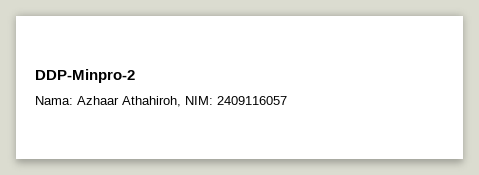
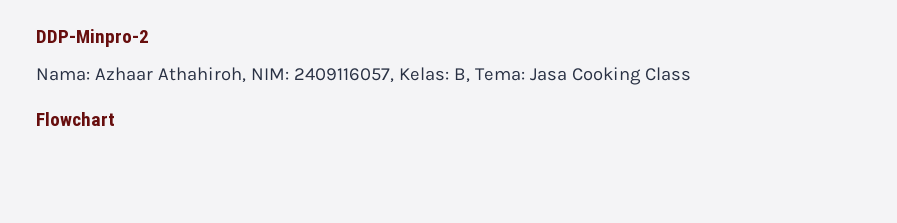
- Nama: Azhaar Athahiroh, NIM: 2409116057
+ Nama: Azhaar Athahiroh, NIM: 2409116057, Kelas: B, Tema: Jasa Cooking Class
+ Flowchart

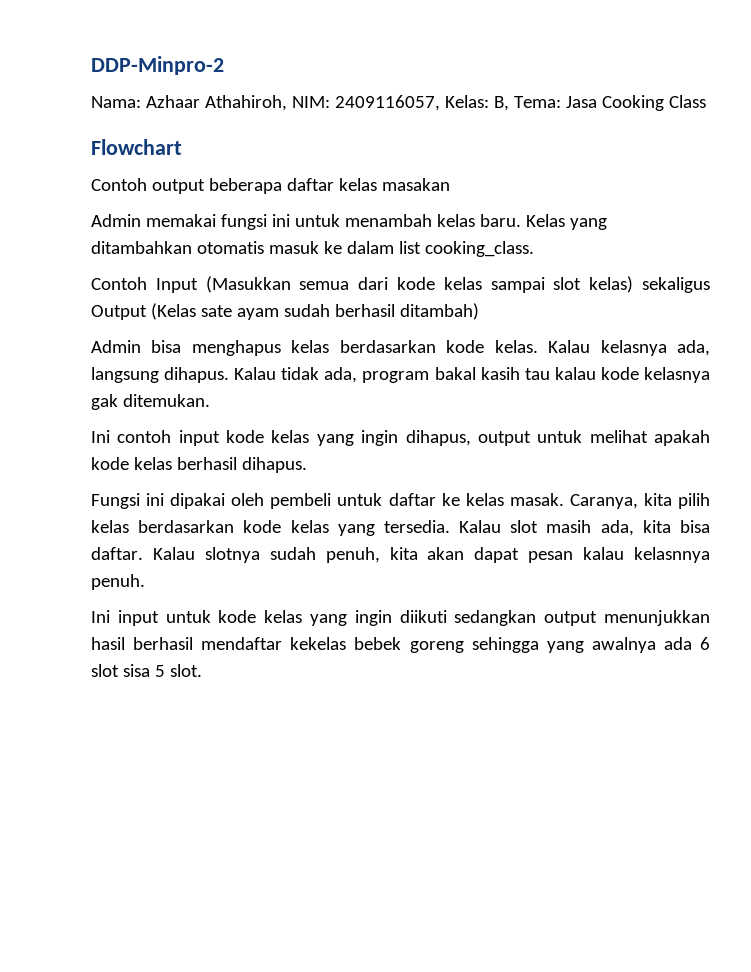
+ Contoh output beberapa daftar kelas masakan
+ Admin memakai fungsi ini untuk menambah kelas baru. Kelas yang ditambahkan otomatis masuk ke dalam list cooking_class.
+ Contoh Input (Masukkan semua dari kode kelas sampai slot kelas) sekaligus Output (Kelas sate ayam sudah berhasil ditambah)
+ Admin bisa menghapus kelas berdasarkan kode kelas. Kalau kelasnya ada, langsung dihapus. Kalau tidak ada, program bakal kasih tau kalau kode kelasnya gak ditemukan.
+ Ini contoh input kode kelas yang ingin dihapus, output untuk melihat apakah kode kelas berhasil dihapus.
+ Fungsi ini dipakai oleh pembeli untuk daftar ke kelas masak. Caranya, kita pilih kelas berdasarkan kode kelas yang tersedia. Kalau slot masih ada, kita bisa daftar. Kalau slotnya sudah penuh, kita akan dapat pesan kalau kelasnnya penuh.
+ Ini input untuk kode kelas yang ingin diikuti sedangkan output menunjukkan hasil berhasil mendaftar kekelas bebek goreng sehingga yang awalnya ada 6 slot sisa 5 slot.

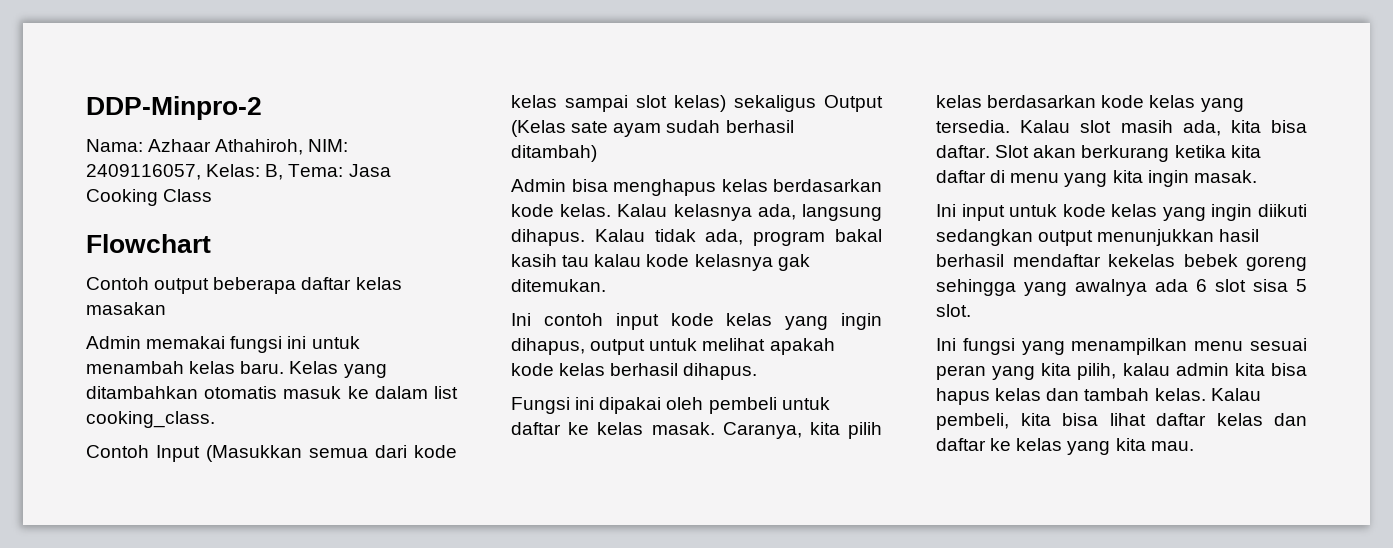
- Kalau slotnya sudah penuh, kita akan dapat pesan kalau kelasnnya penuh.
+ Slot akan berkurang ketika kita daftar di menu yang kita ingin masak.
+ Ini fungsi yang menampilkan menu sesuai peran yang kita pilih, kalau admin kita bisa hapus kelas dan tambah kelas. Kalau pembeli, kita bisa lihat daftar kelas dan daftar ke kelas yang kita mau.

